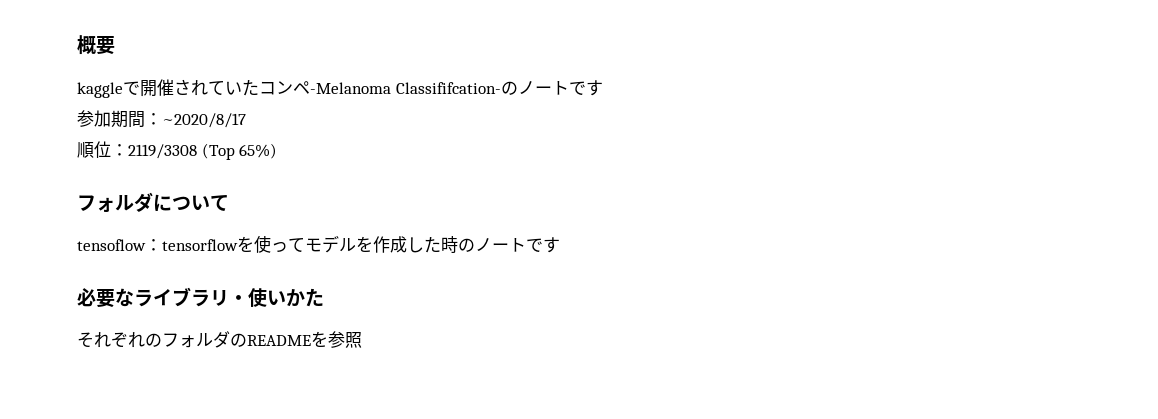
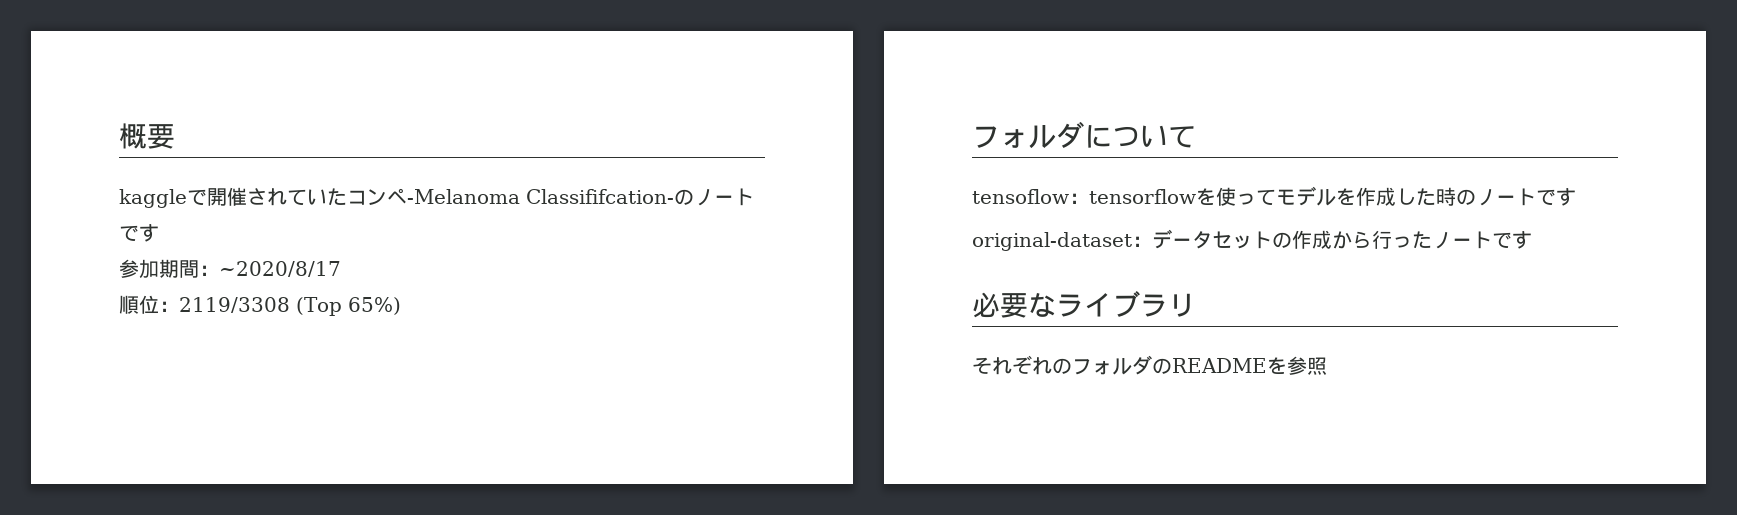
+ original-dataset：データセットの作成から行ったノートです
- 必要なライブラリ・使いかた
+ 必要なライブラリ

